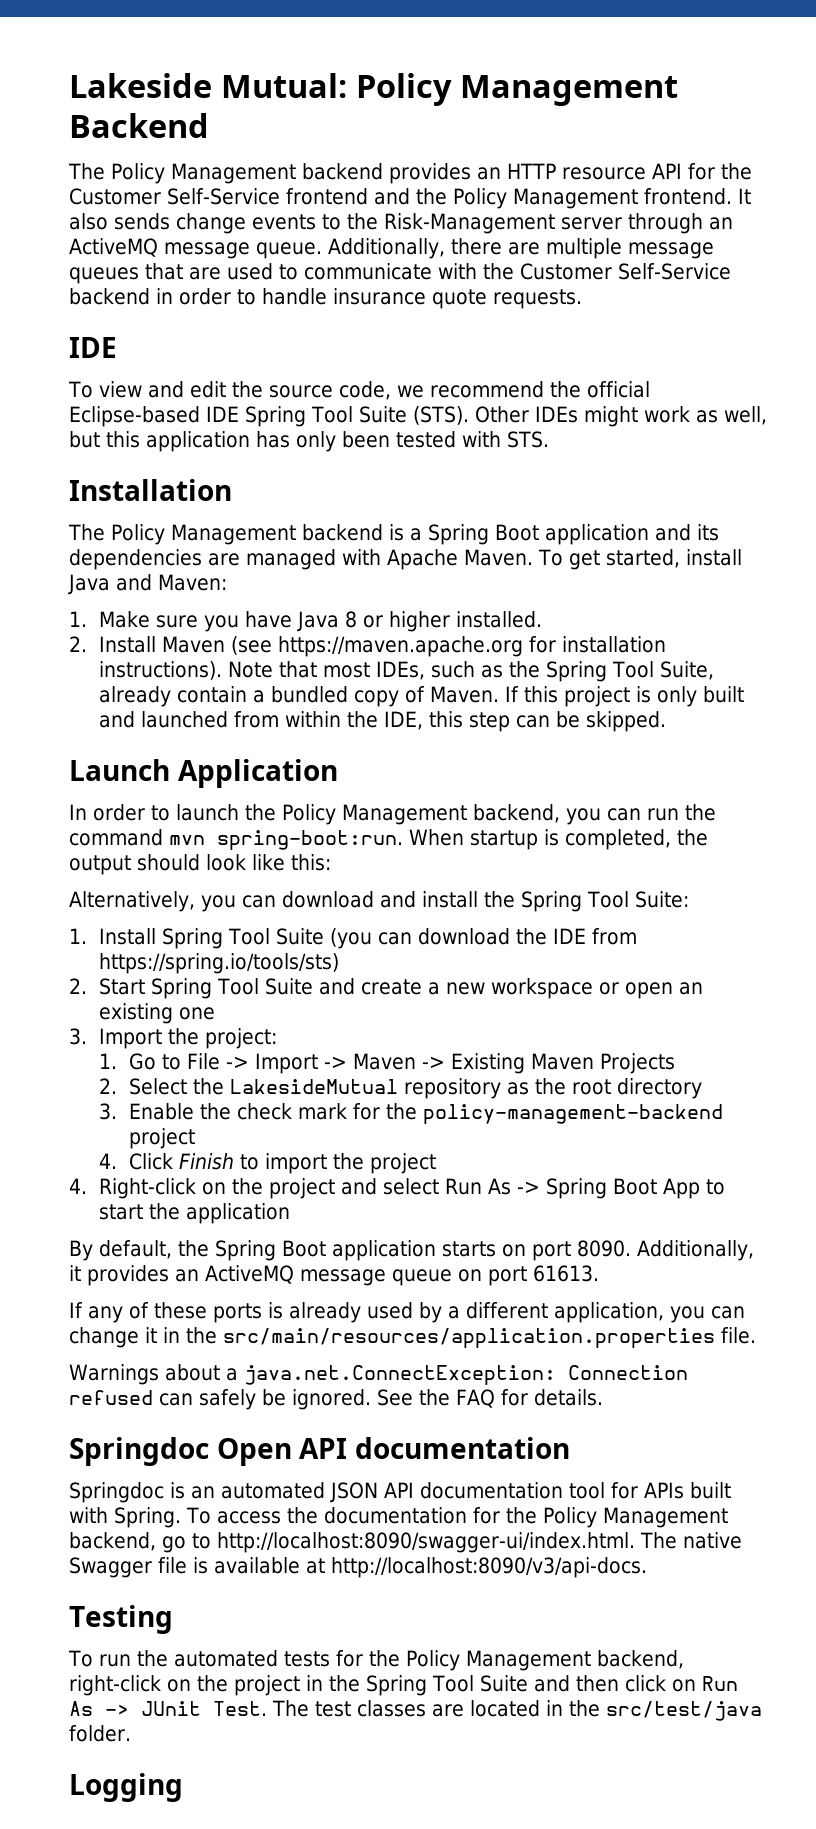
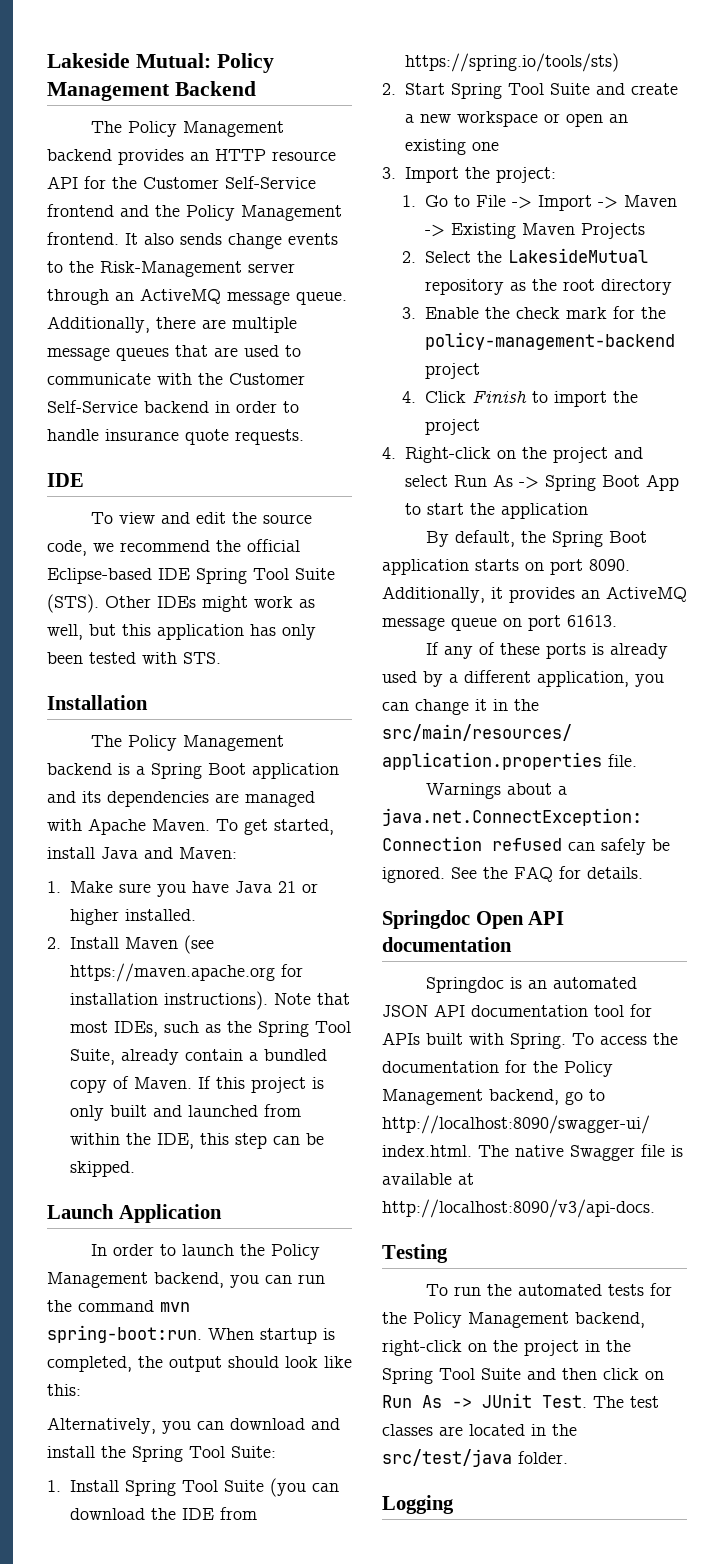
- 1. Make sure you have Java 8 or higher installed.
+ 1. Make sure you have Java 21 or higher installed.

